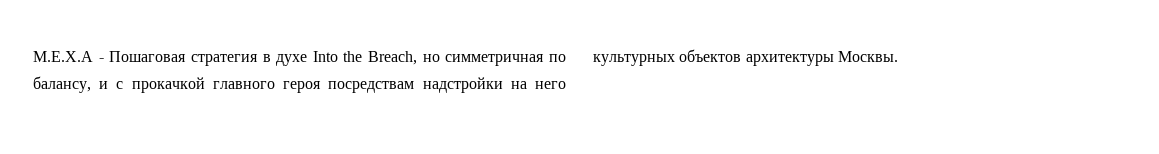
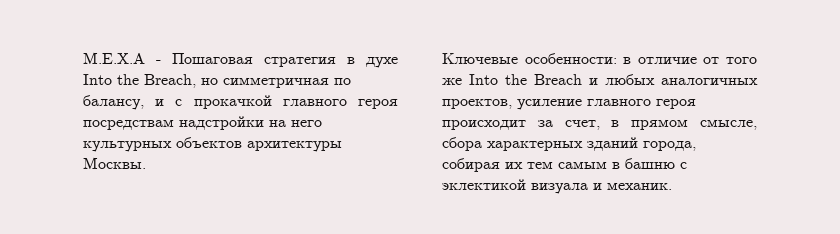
+ Ключевые особенности: в отличие от того же Into the Breach и любых аналогичных проектов, усиление главного героя происходит за счет, в прямом смысле, сбора характерных зданий города, собирая их тем самым в башню с эклектикой визуала и механик.

